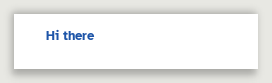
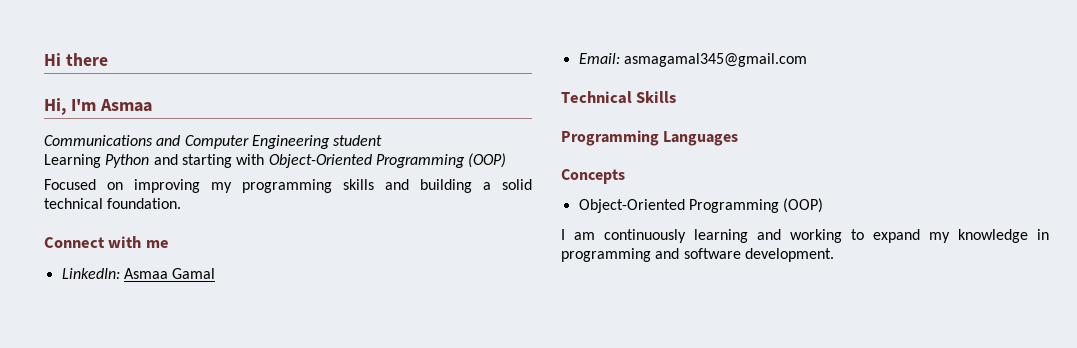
+ Hi, I'm Asmaa
+ Communications and Computer Engineering student
+ Learning Python and starting with Object-Oriented Programming (OOP)
+ Focused on improving my programming skills and building a solid technical foundation.
+ Connect with me
+ LinkedIn: Asmaa Gamal
+ Email: asmagamal345@gmail.com
+ Technical Skills
+ Programming Languages
+ Concepts
+ Object-Oriented Programming (OOP)
+ I am continuously learning and working to expand my knowledge in programming and software development.

